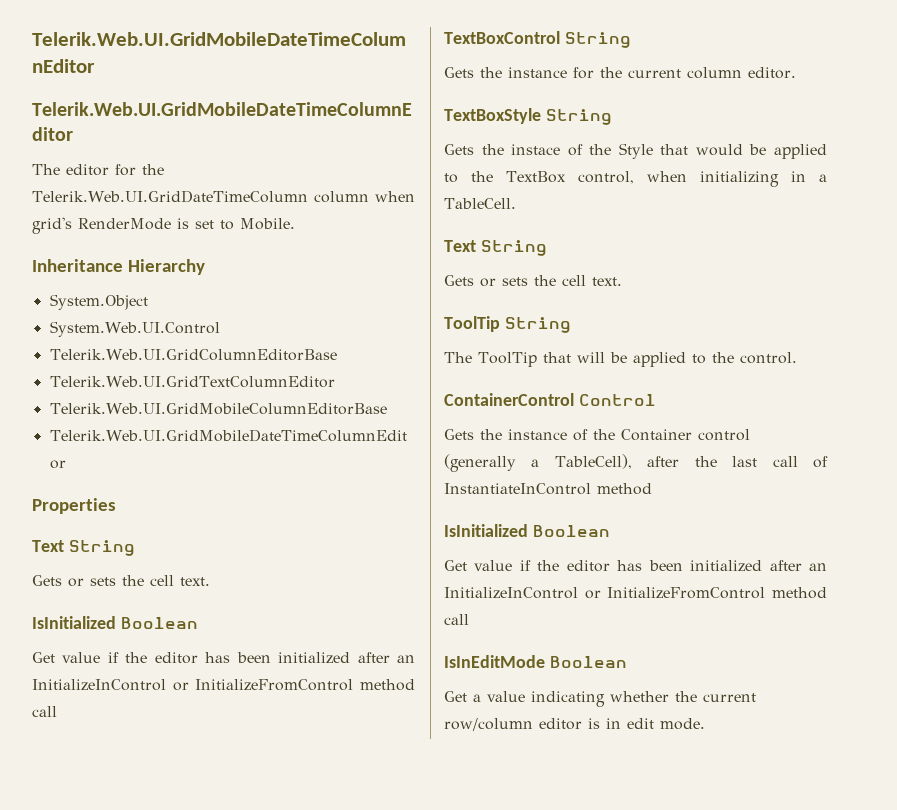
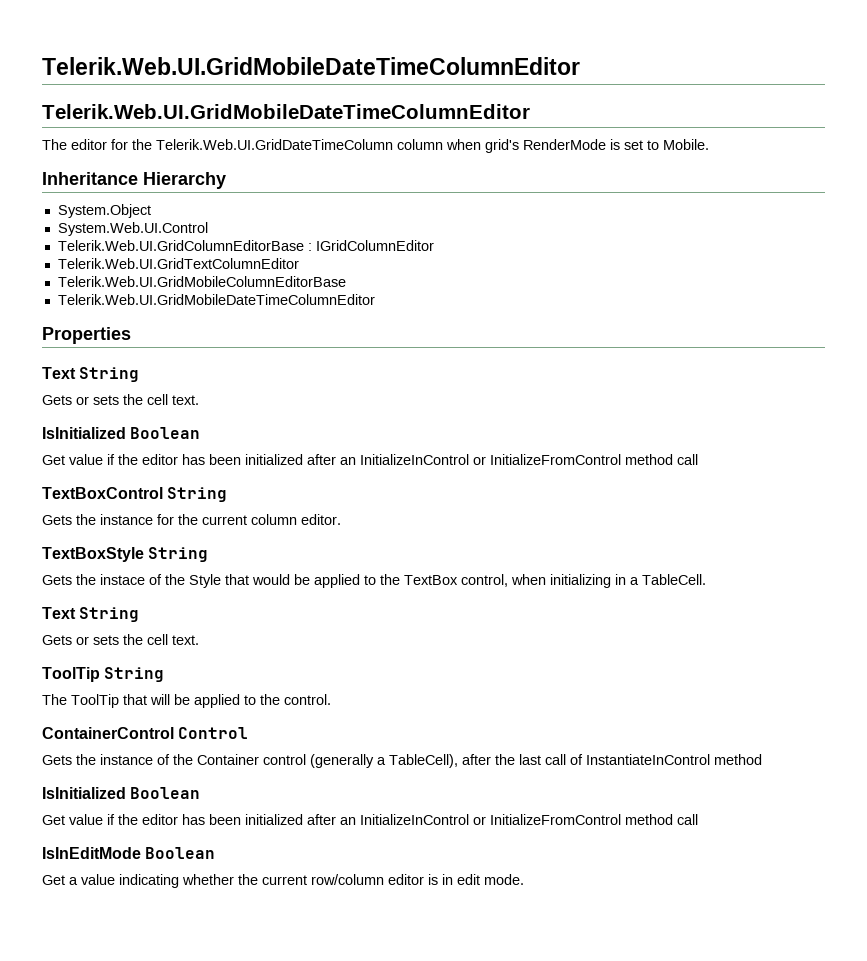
- Telerik.Web.UI.GridColumnEditorBase
+ Telerik.Web.UI.GridColumnEditorBase : IGridColumnEditor

